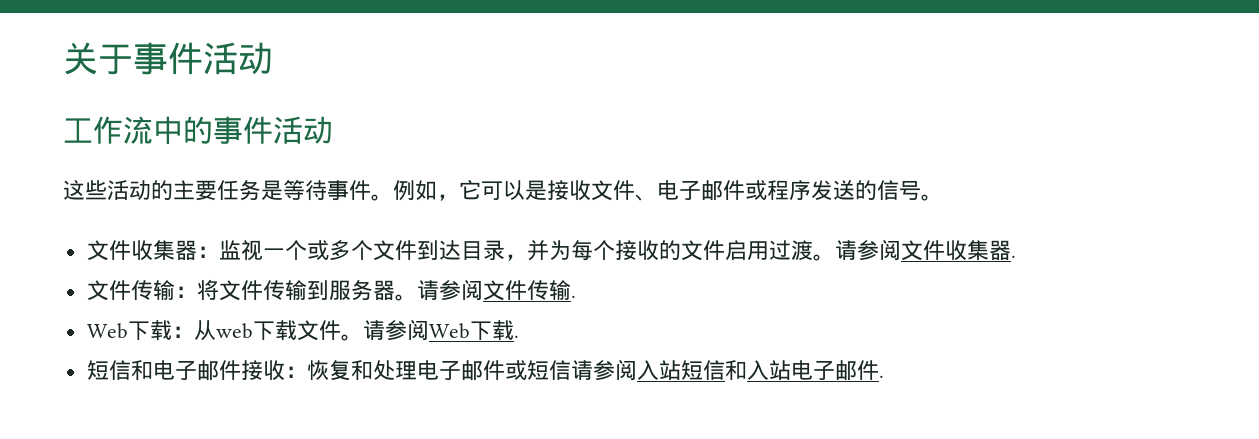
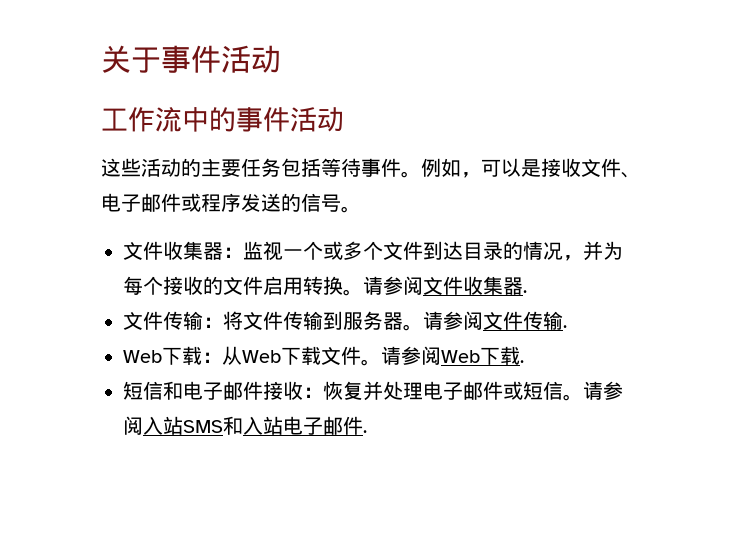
- 这些活动的主要任务是等待事件。
+ 这些活动的主要任务包括等待事件。
- 例如，它可以是接收文件、电子邮件或程序发送的信号。
+ 例如，可以是接收文件、电子邮件或程序发送的信号。
- 文件收集器：监视一个或多个文件到达目录，并为每个接收的文件启用过渡。
+ 文件收集器：监视一个或多个文件到达目录的情况，并为每个接收的文件启用转换。
- Web下载：从web下载文件。
+ Web下载：从Web下载文件。
- 短信和电子邮件接收：恢复和处理电子邮件或短信请参阅入站短信和入站电子邮件.
+ 短信和电子邮件接收：恢复并处理电子邮件或短信。请参阅入站SMS和入站电子邮件.

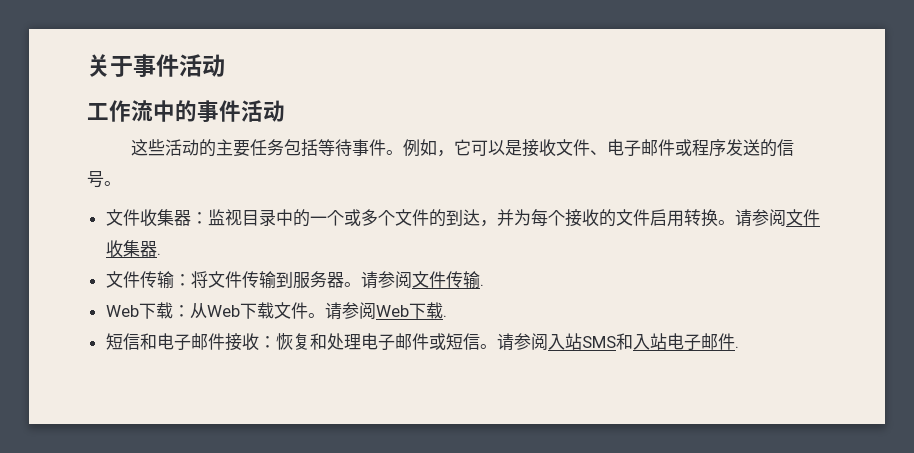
- 例如，可以是接收文件、电子邮件或程序发送的信号。
+ 例如，它可以是接收文件、电子邮件或程序发送的信号。
- 文件收集器：监视一个或多个文件到达目录的情况，并为每个接收的文件启用转换。
+ 文件收集器：监视目录中的一个或多个文件的到达，并为每个接收的文件启用转换。
- 短信和电子邮件接收：恢复并处理电子邮件或短信。
+ 短信和电子邮件接收：恢复和处理电子邮件或短信。

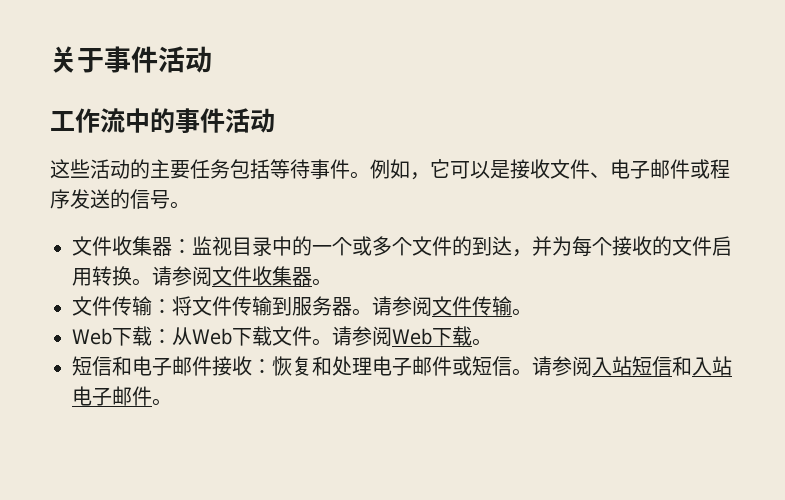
- 请参阅文件收集器.
+ 请参阅文件收集器。
- 请参阅文件传输.
+ 请参阅文件传输。
- 请参阅Web下载.
+ 请参阅Web下载。
- 请参阅入站SMS和入站电子邮件.
+ 请参阅入站短信和入站电子邮件。

